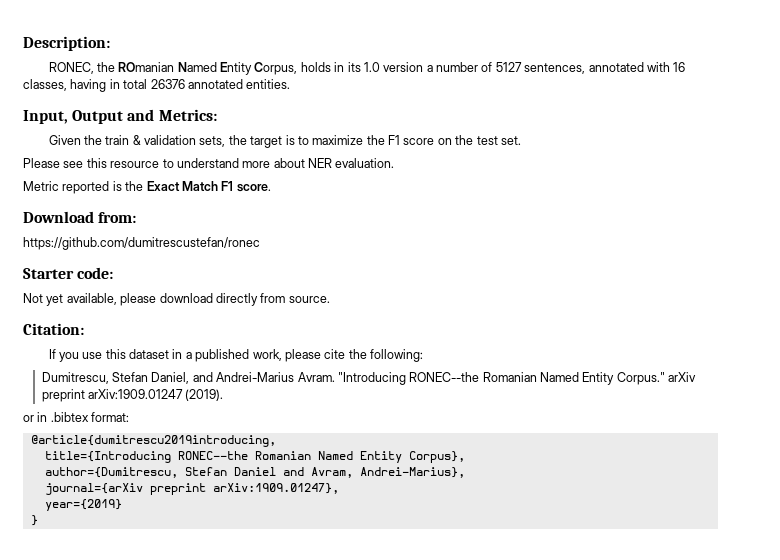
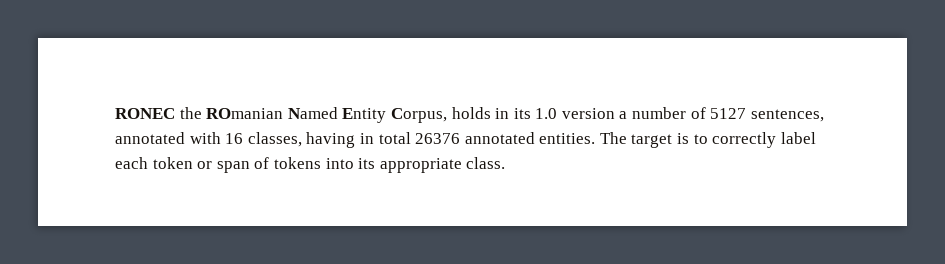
- Description:
- RONEC, the ROmanian Named Entity Corpus, holds in its 1.0 version a number of 5127 sentences, annotated with 16 classes, having in total 26376 annotated entities.
- Input, Output and Metrics:
- Given the train & validation sets, the target is to maximize the F1 score on the test set.
- Please see this resource to understand more about NER evaluation.
- Metric reported is the Exact Match F1 score.
- Download from:
- https://github.com/dumitrescustefan/ronec
- Starter code:
- Not yet available, please download directly from source.
- Citation:
- If you use this dataset in a published work, please cite the following:
- Dumitrescu, Stefan Daniel, and Andrei-Marius Avram. "Introducing RONEC--the Romanian Named Entity Corpus." arXiv preprint arXiv:1909.01247 (2019).
- or in .bibtex format:
- @article{dumitrescu2019introducing,
- title={Introducing RONEC--the Romanian Named Entity Corpus},
- author={Dumitrescu, Stefan Daniel and Avram, Andrei-Marius},
- journal={arXiv preprint arXiv:1909.01247},
- year={2019}
- }
+ RONEC the ROmanian Named Entity Corpus, holds in its 1.0 version a number of 5127 sentences, annotated with 16 classes, having in total 26376 annotated entities. The target is to correctly label each token or span of tokens into its appropriate class.

